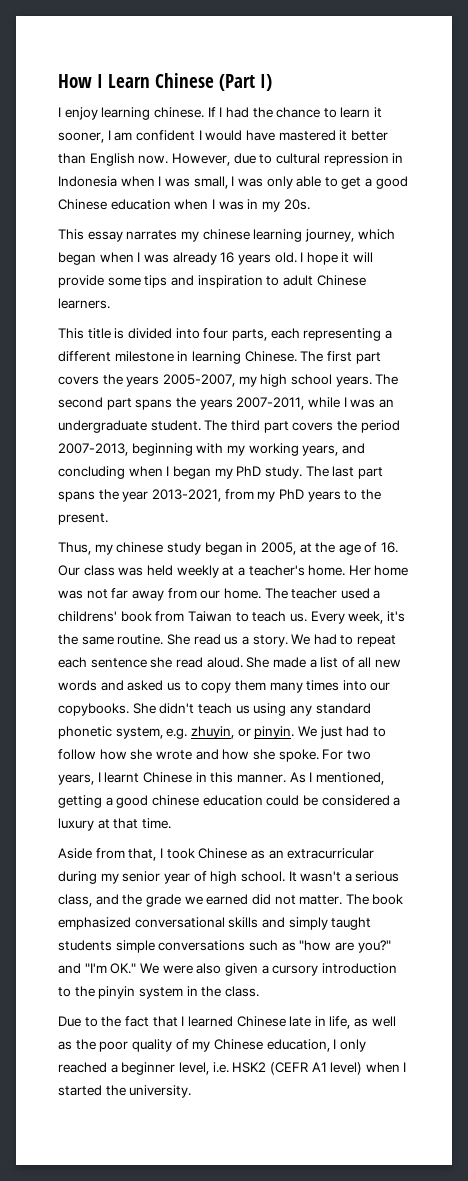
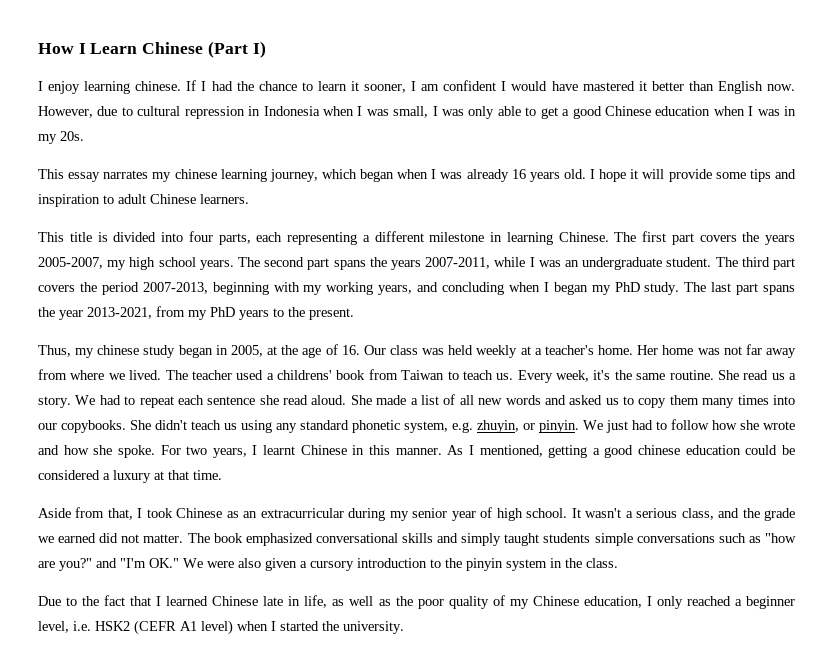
- Her home was not far away from our home.
+ Her home was not far away from where we lived.

